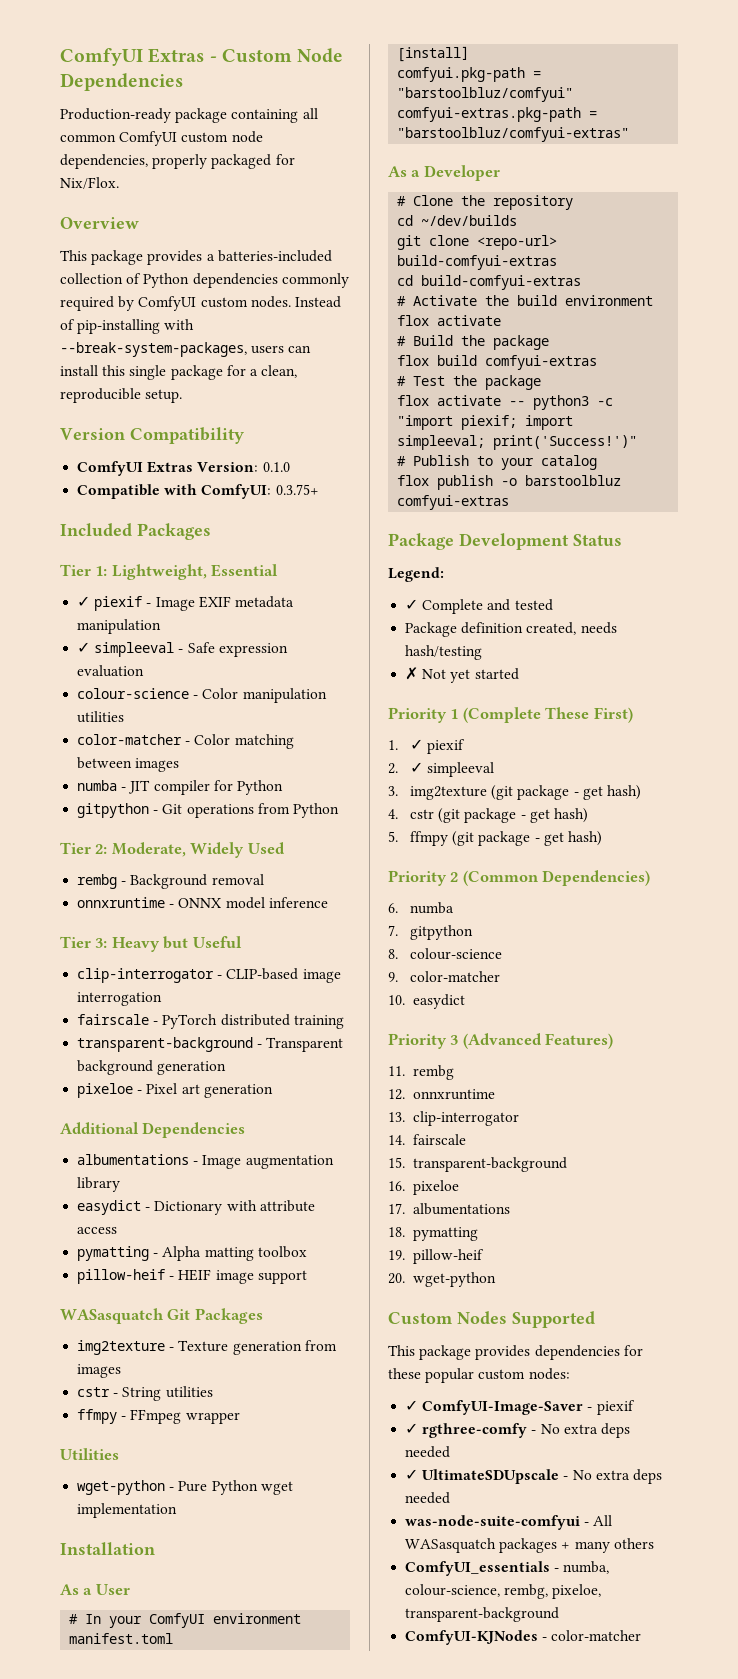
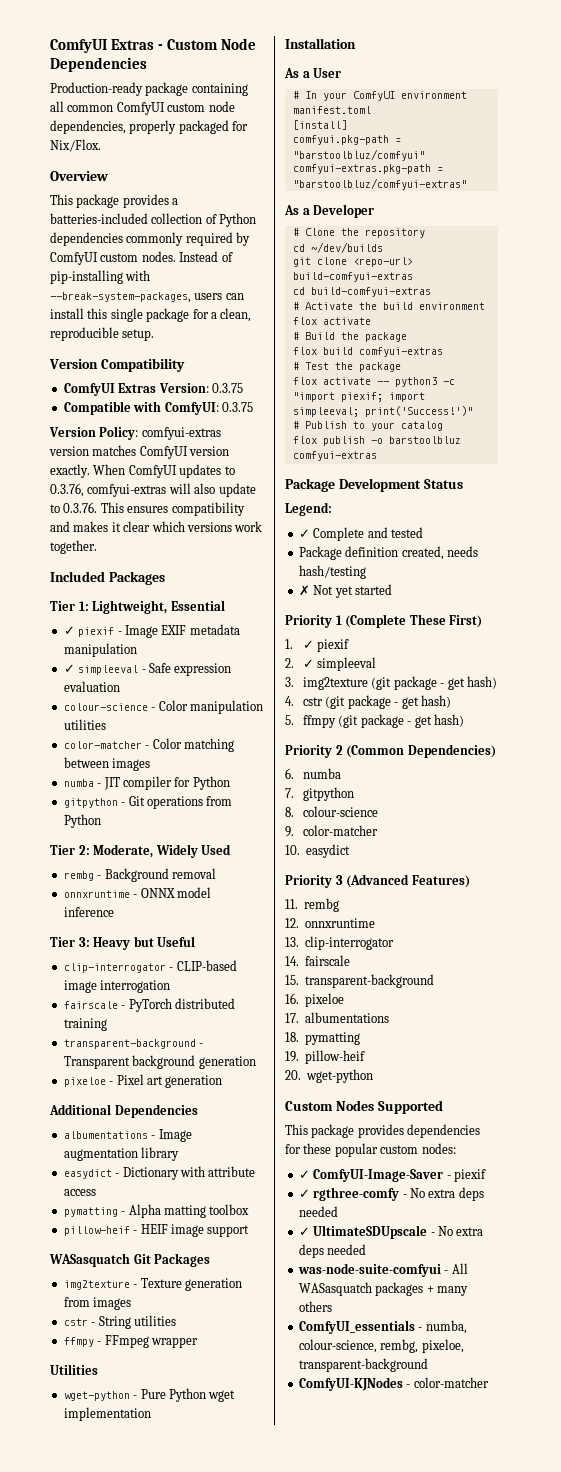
- ComfyUI Extras Version: 0.1.0
+ ComfyUI Extras Version: 0.3.75
- Compatible with ComfyUI: 0.3.75+
+ Compatible with ComfyUI: 0.3.75
+ Version Policy: comfyui-extras version matches ComfyUI version exactly. When ComfyUI updates to 0.3.76, comfyui-extras will also update to 0.3.76. This ensures compatibility and makes it clear which versions work together.

